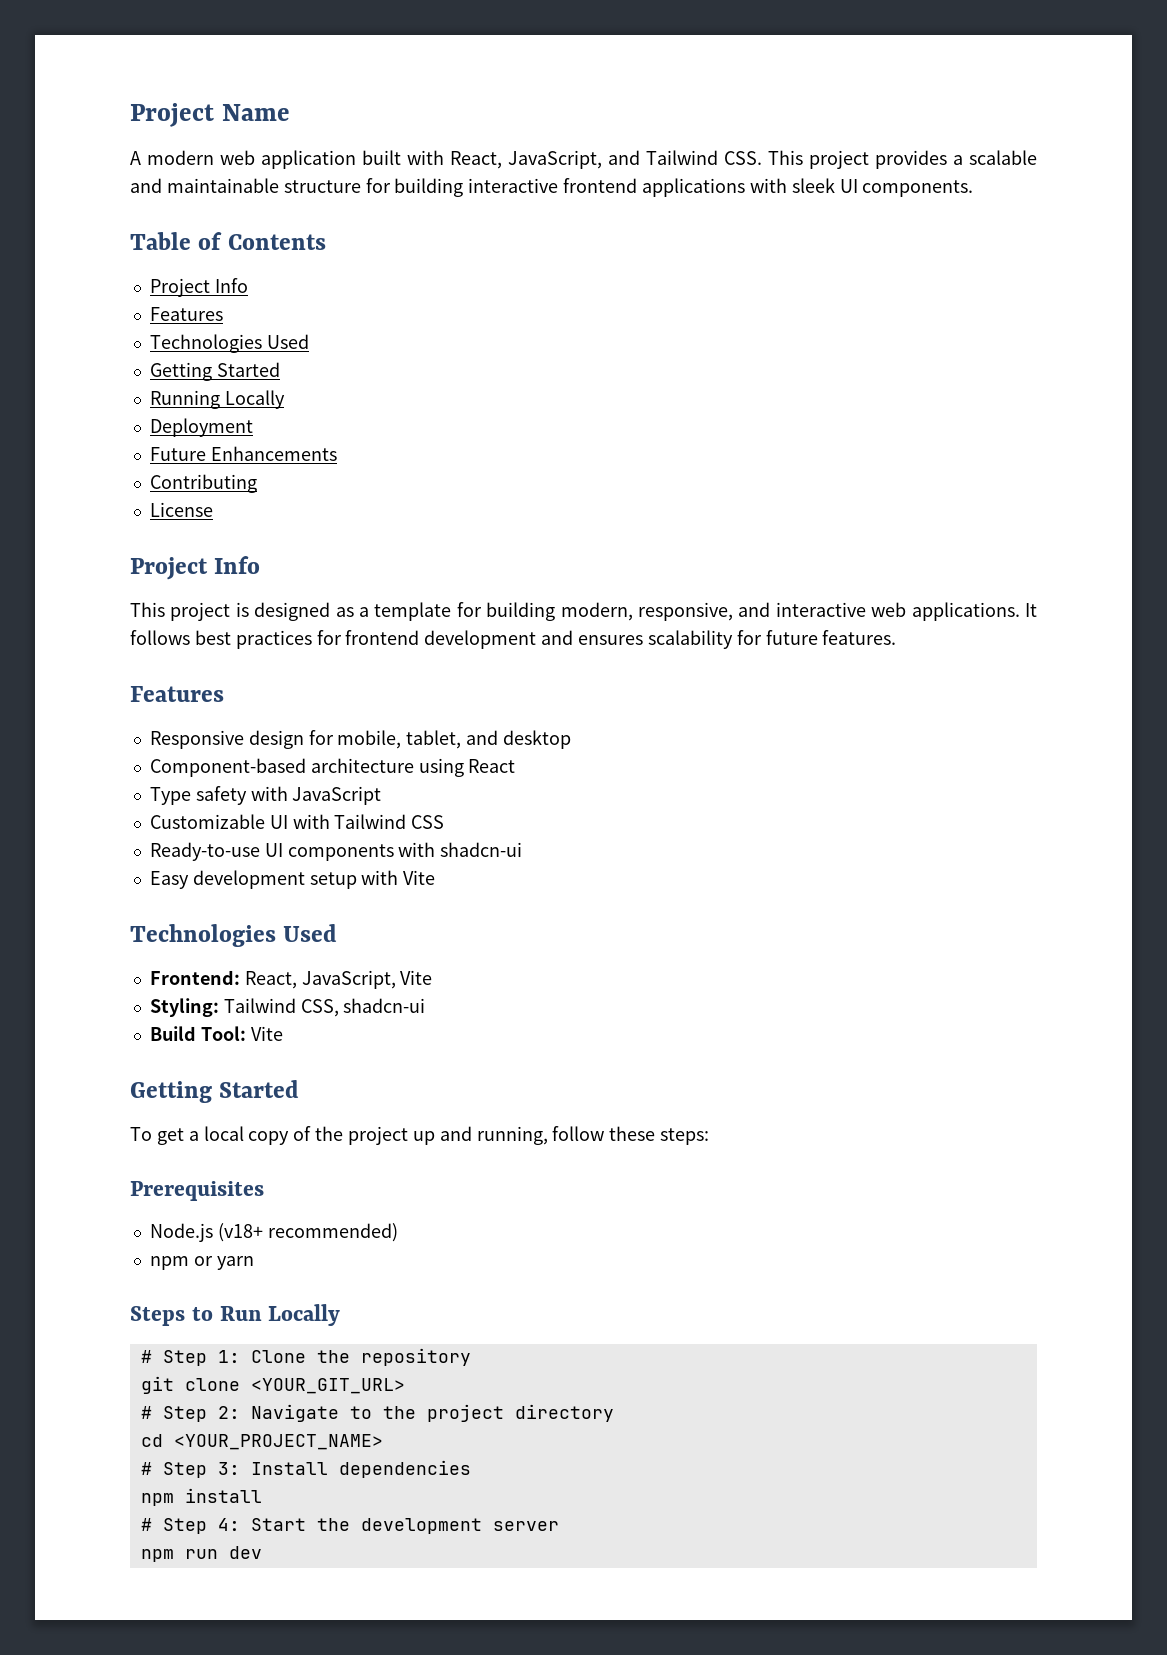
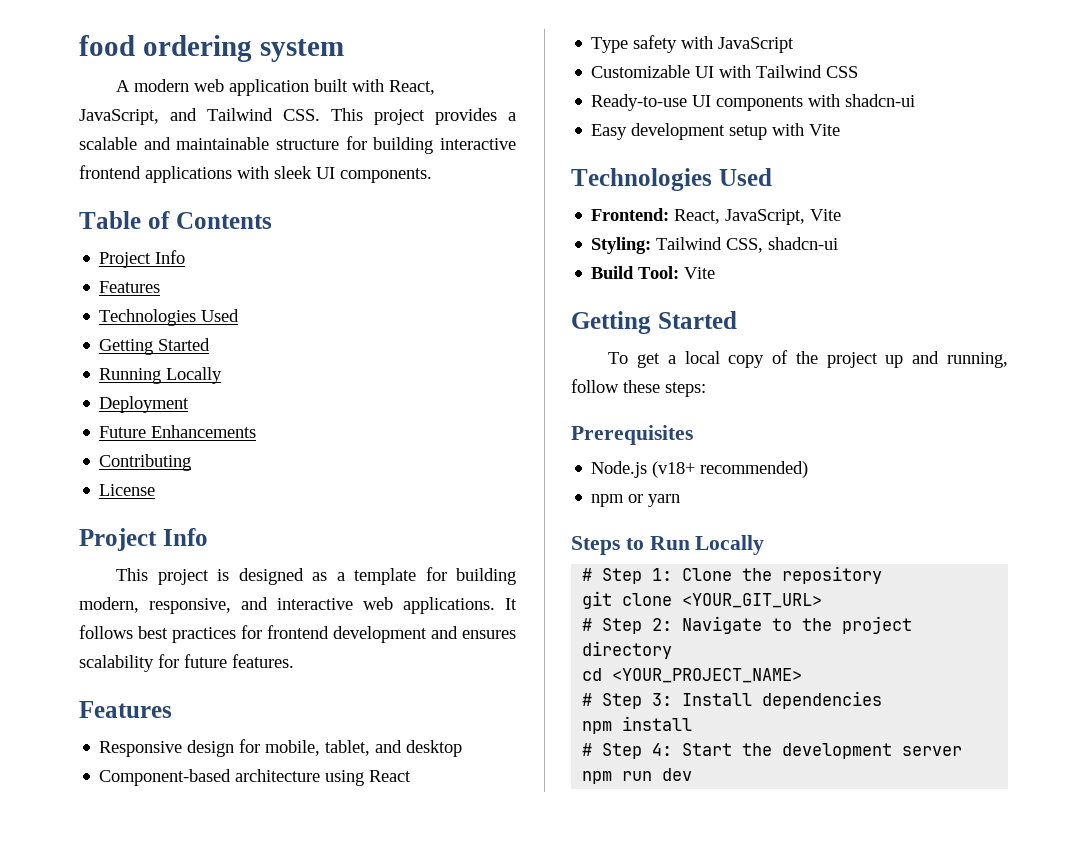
- Project Name
+ food ordering system

